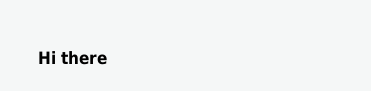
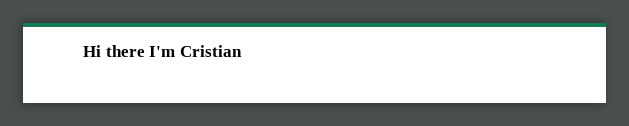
- Hi there
+ Hi there I'm Cristian

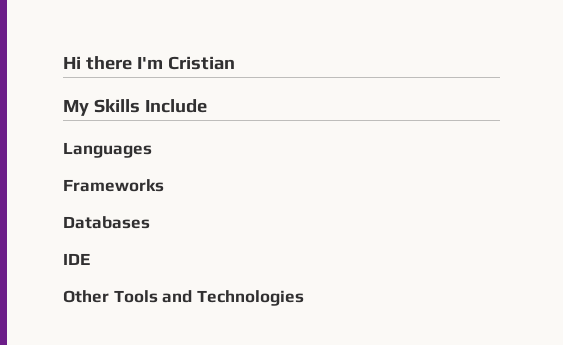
+ My Skills Include
+ Languages
+ Frameworks
+ Databases
+ IDE
+ Other Tools and Technologies

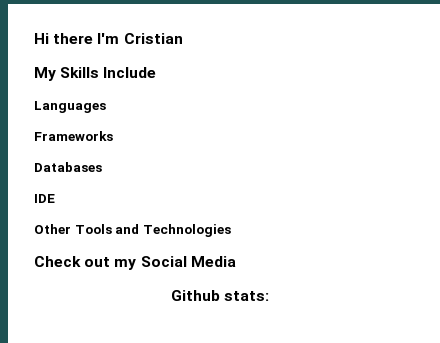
+ Check out my Social Media
+ Github stats:

